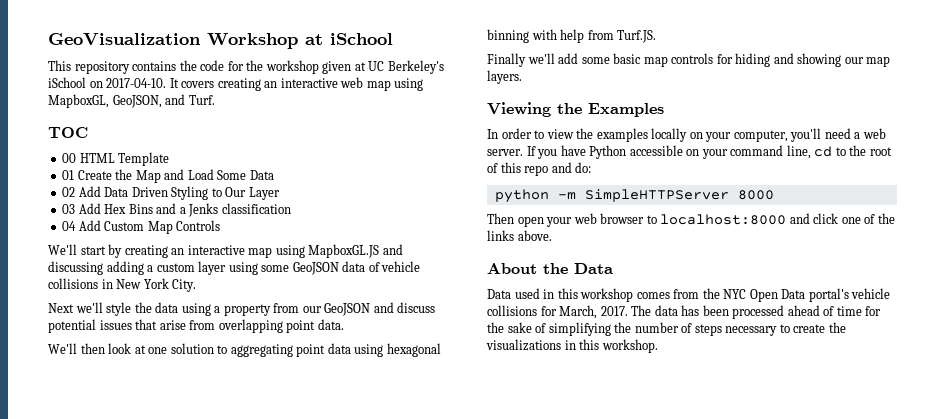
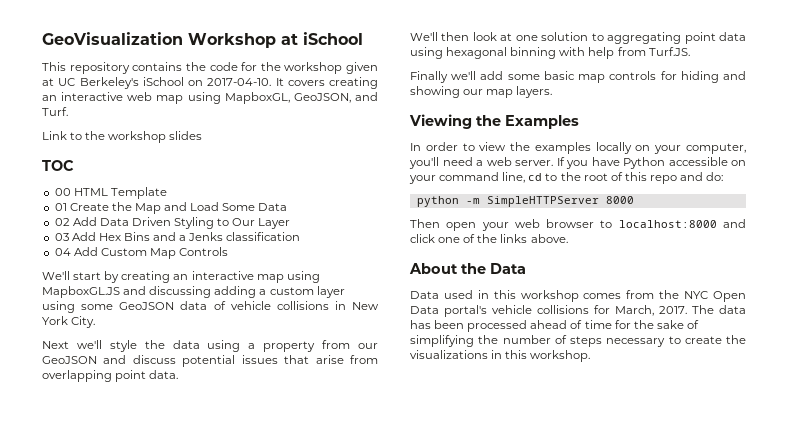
+ Link to the workshop slides

